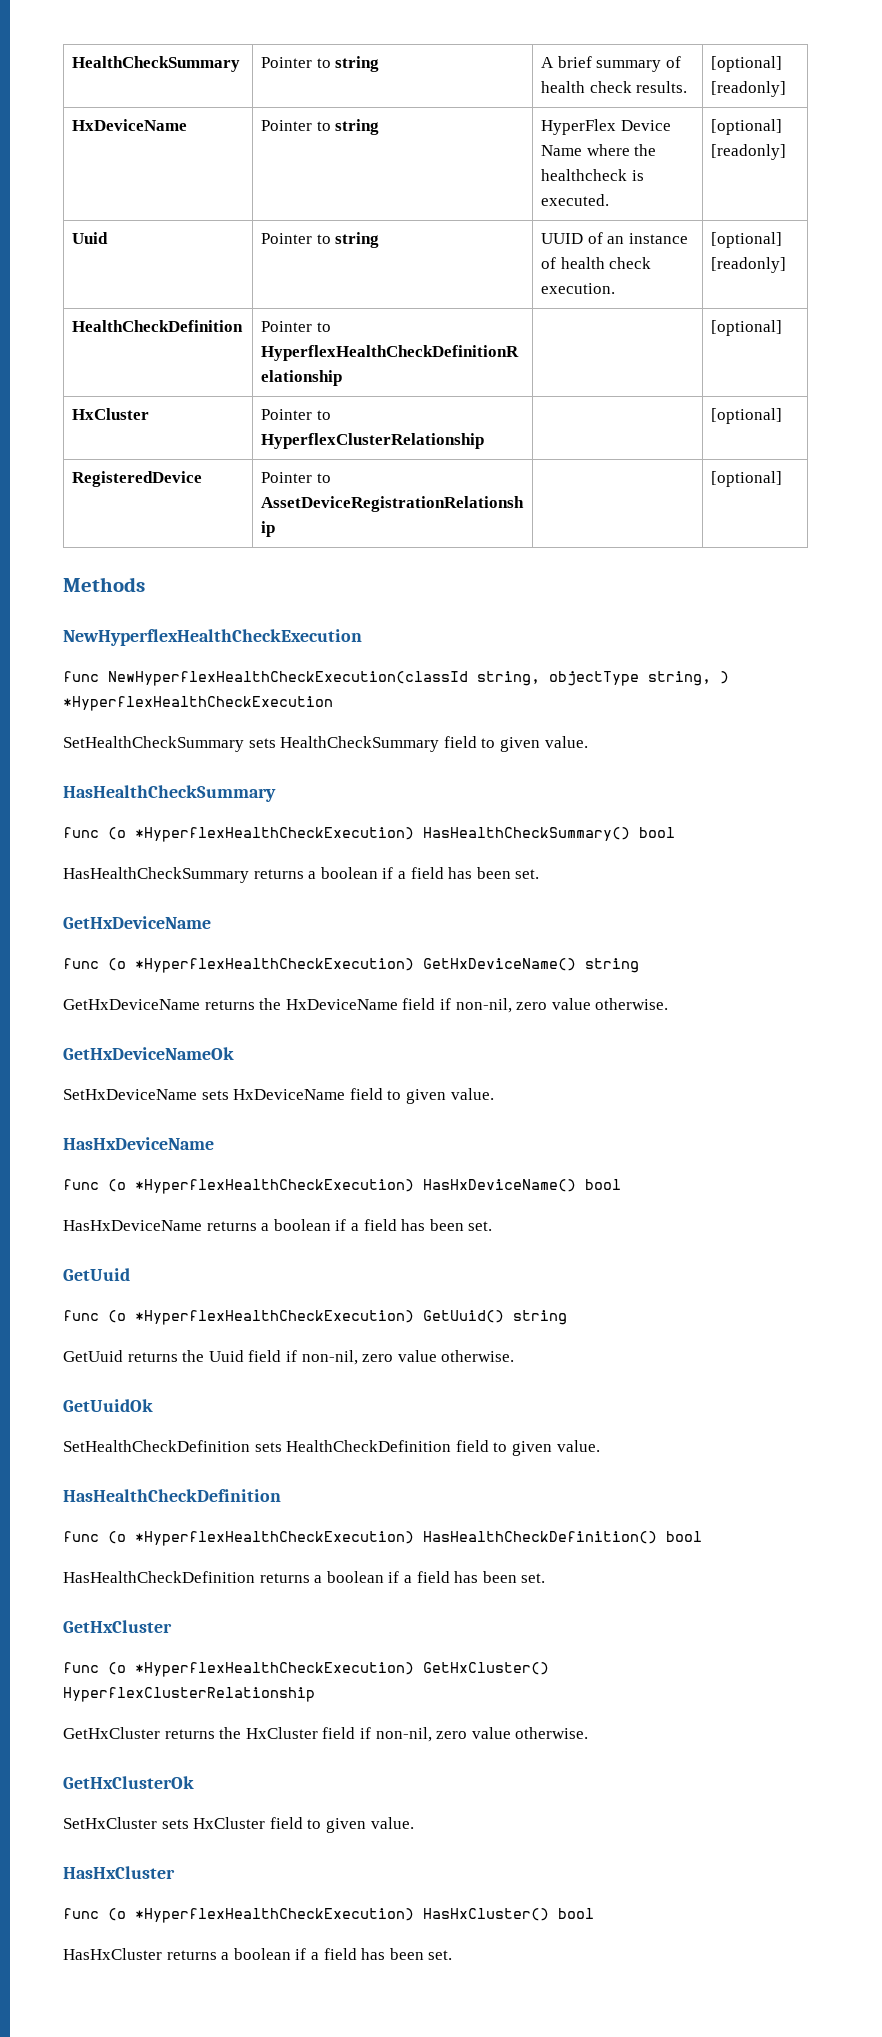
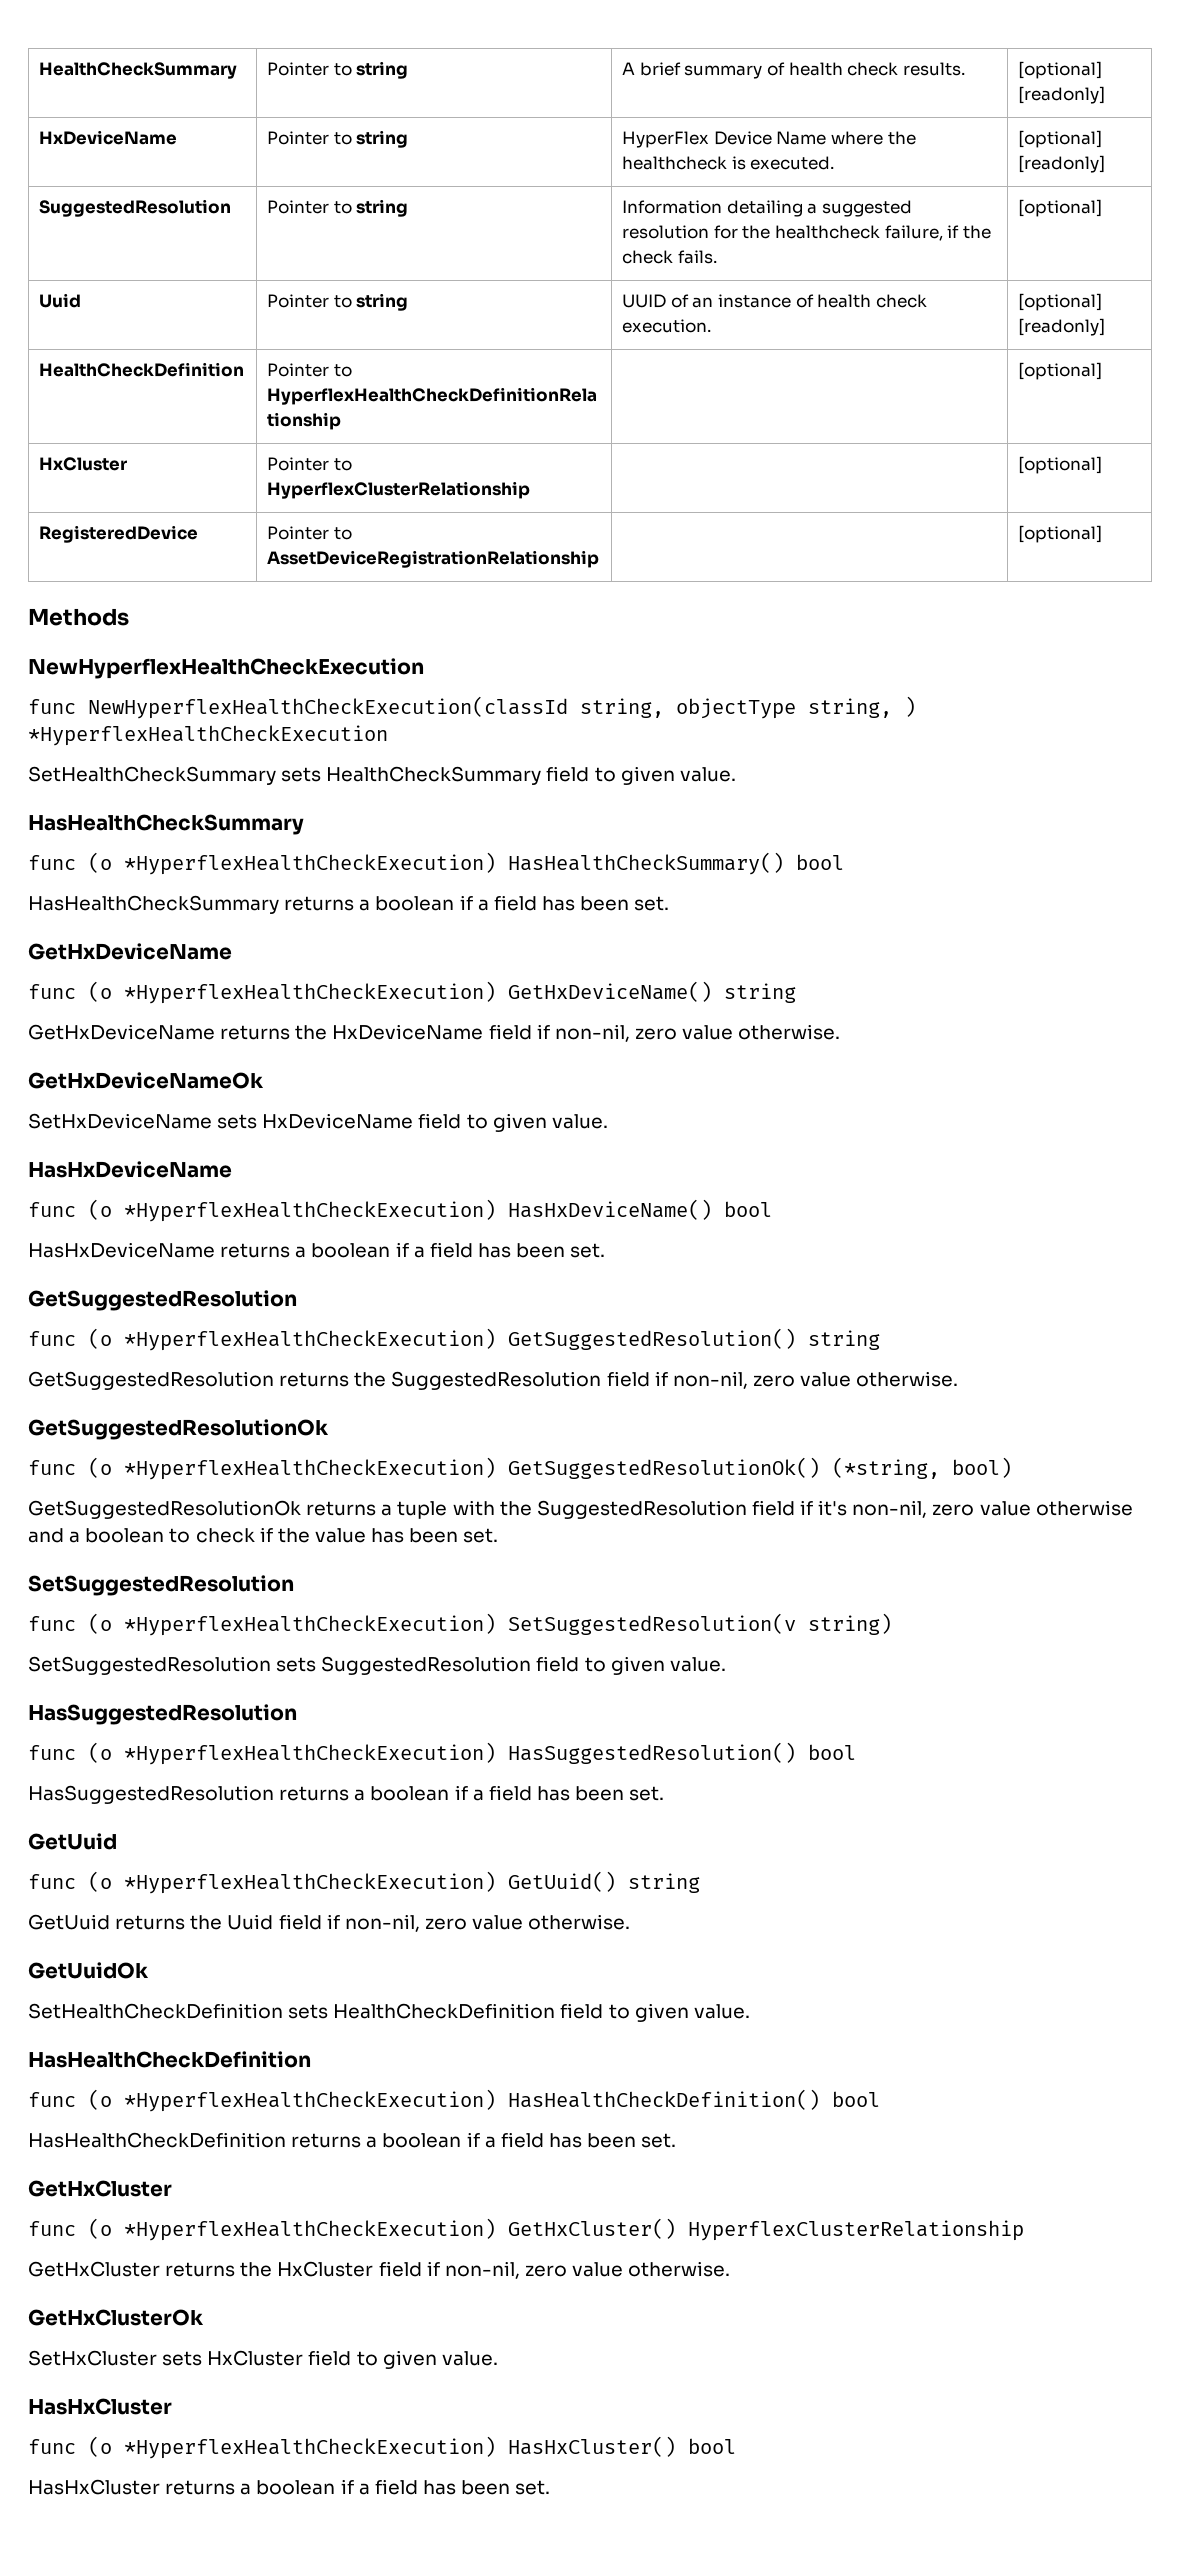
+ SuggestedResolution | Pointer to string | Information detailing a suggested resolution for the healthcheck failure, if the check fails. | [optional]
  HasHxDeviceName returns a boolean if a field has been set.
+ GetSuggestedResolution
+ func (o *HyperflexHealthCheckExecution) GetSuggestedResolution() string
+ GetSuggestedResolution returns the SuggestedResolution field if non-nil, zero value otherwise.
+ GetSuggestedResolutionOk
+ func (o *HyperflexHealthCheckExecution) GetSuggestedResolutionOk() (*string, bool)
+ GetSuggestedResolutionOk returns a tuple with the SuggestedResolution field if it's non-nil, zero value otherwise and a boolean to check if the value has been set.
+ SetSuggestedResolution
+ func (o *HyperflexHealthCheckExecution) SetSuggestedResolution(v string)
+ SetSuggestedResolution sets SuggestedResolution field to given value.
+ HasSuggestedResolution
+ func (o *HyperflexHealthCheckExecution) HasSuggestedResolution() bool
+ HasSuggestedResolution returns a boolean if a field has been set.

